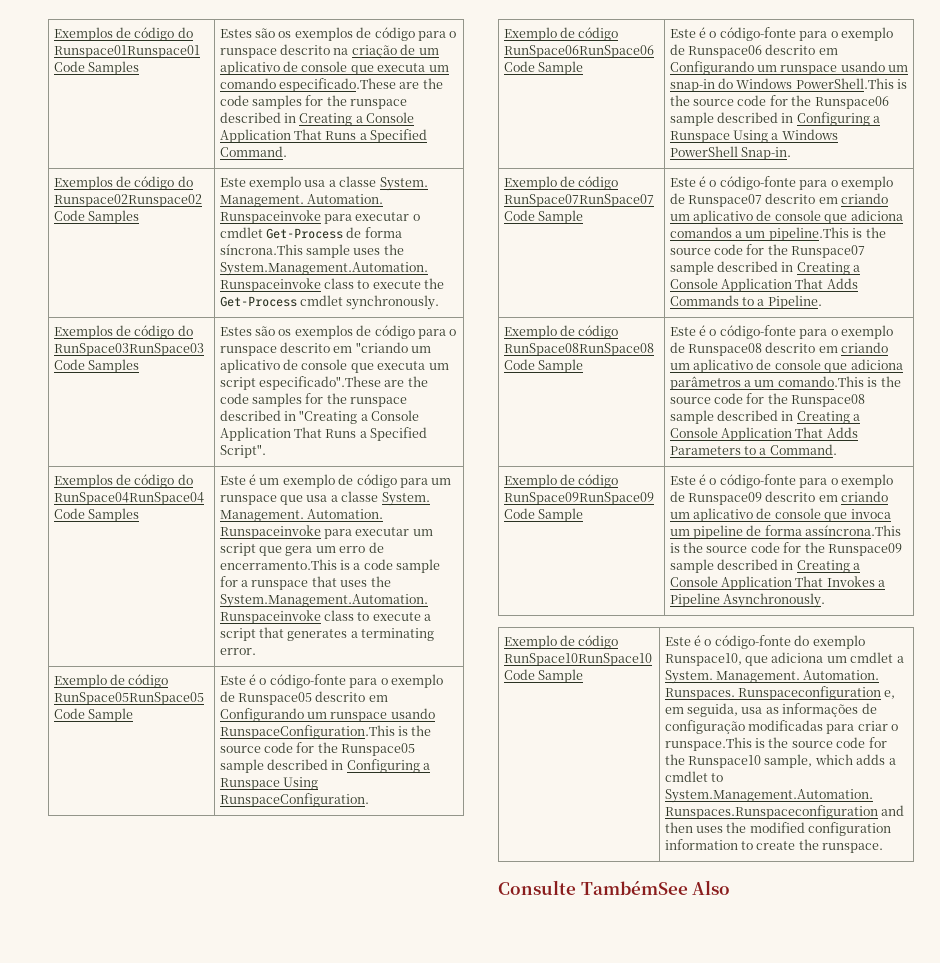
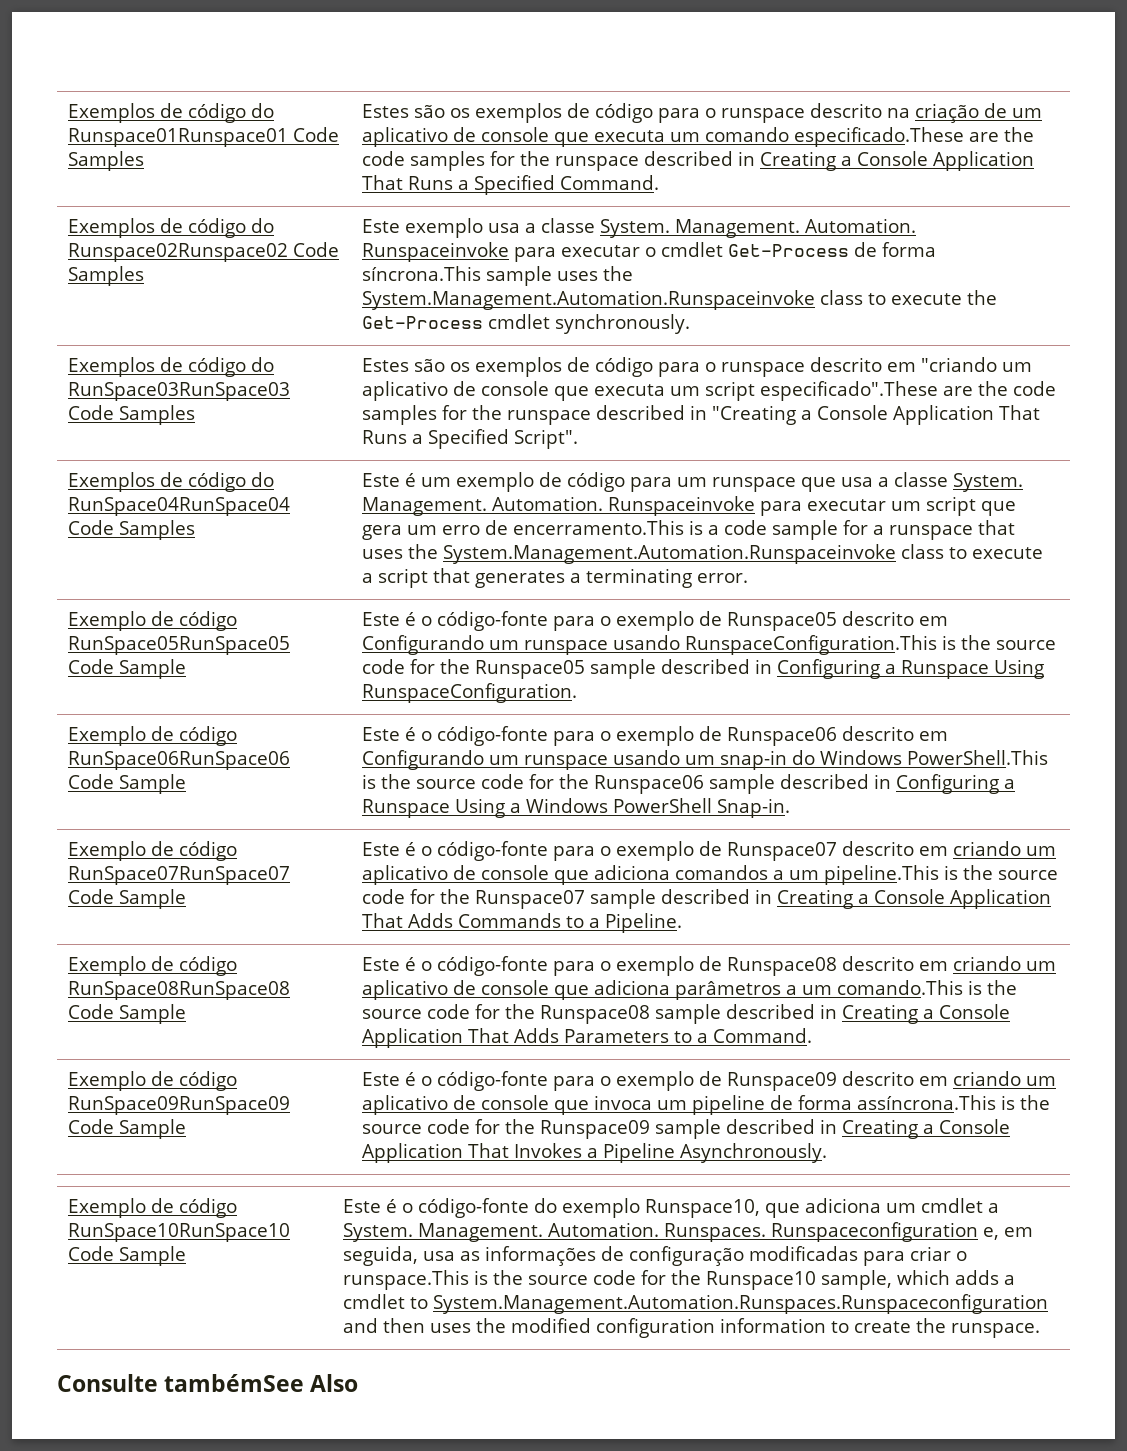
- Consulte TambémSee Also
+ Consulte tambémSee Also

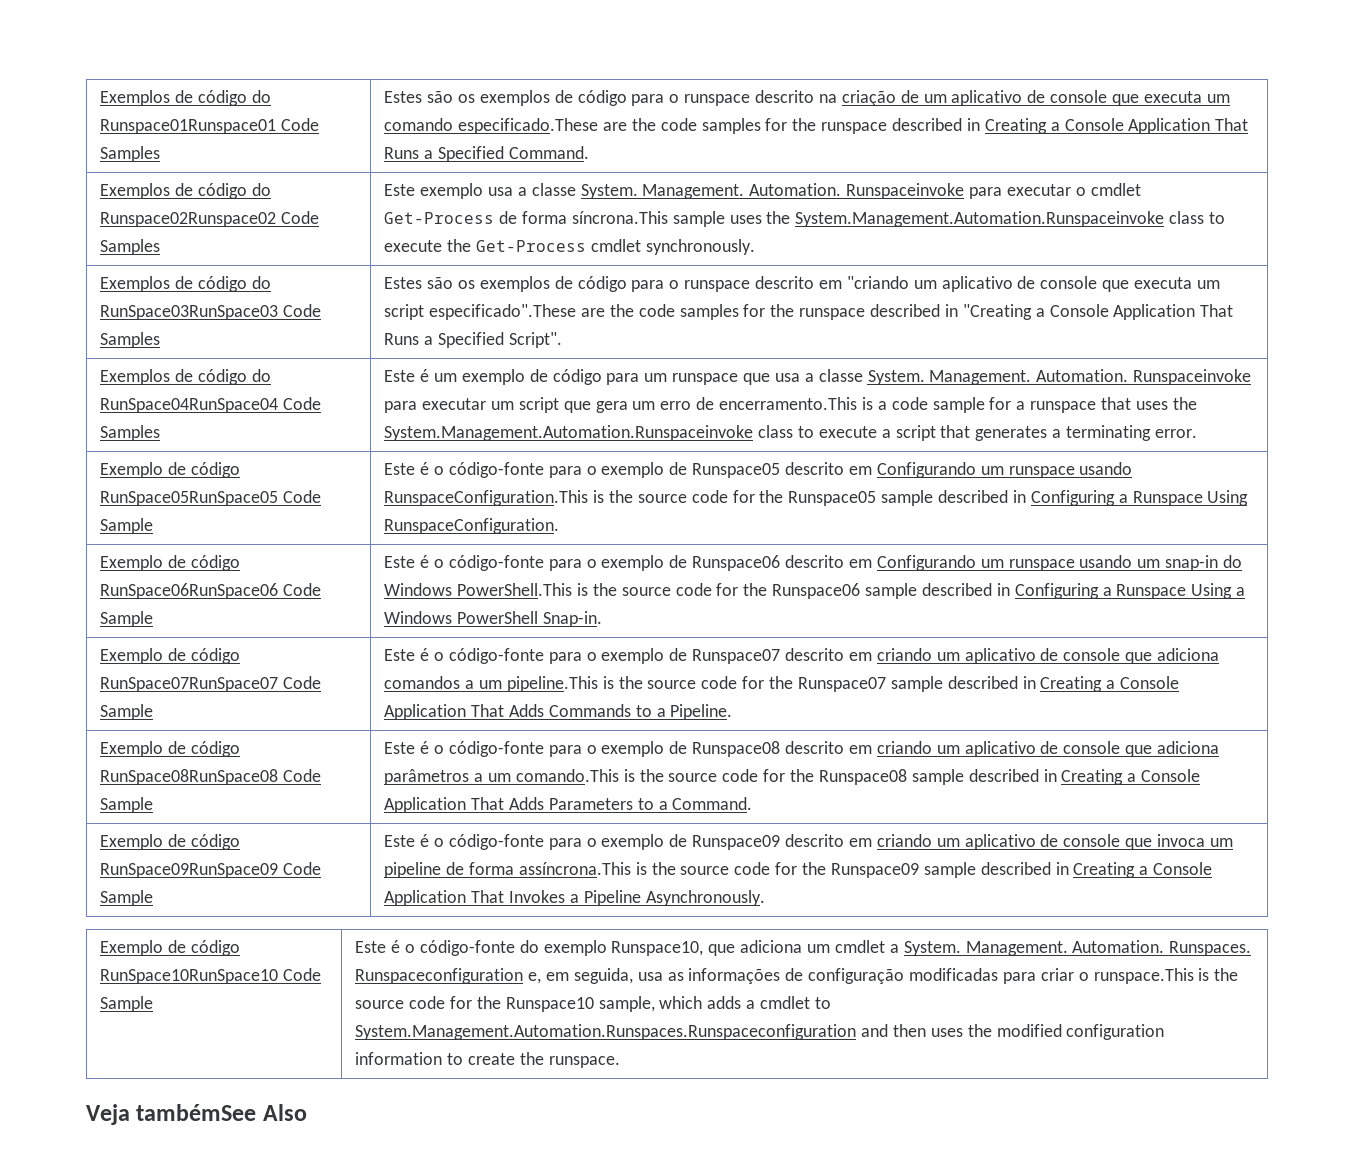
- Consulte tambémSee Also
+ Veja tambémSee Also

